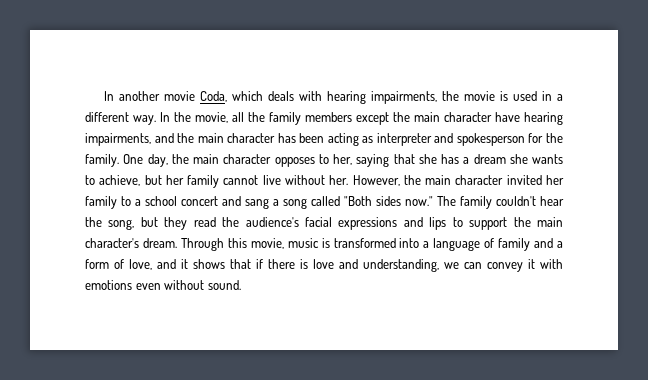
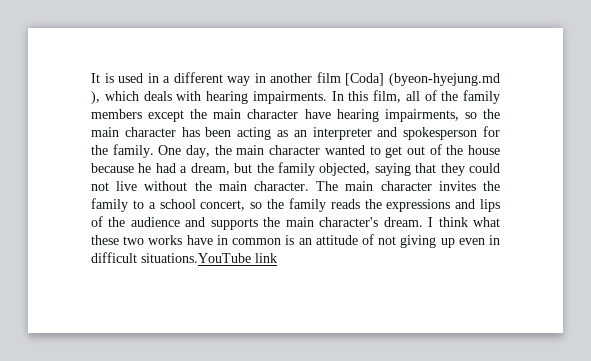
- In another movie Coda, which deals with hearing impairments, the movie is used in a different way. In the movie, all the family members except the main character have hearing impairments, and the main character has been acting as interpreter and spokesperson for the family.
+ It is used in a different way in another film [Coda] (byeon-hyejung.md ), which deals with hearing impairments. In this film, all of the family members except the main character have hearing impairments, so the main character has been acting as an interpreter and spokesperson for the family.
- One day, the main character opposes to her, saying that she has a dream she wants to achieve, but her family cannot live without her. However, the main character invited her family to a school concert and sang a song called "Both sides now." The family couldn't hear the song, but they read the audience's facial expressions and lips to support the main character's dream. Through this movie, music is transformed into a language of family and a form of love, and it shows that if there is love and understanding, we can convey it with emotions even without sound.
+ One day, the main character wanted to get out of the house because he had a dream, but the family objected, saying that they could not live without the main character. The main character invites the family to a school concert, so the family reads the expressions and lips of the audience and supports the main character's dream. I think what these two works have in common is an attitude of not giving up even in difficult situations.YouTube link

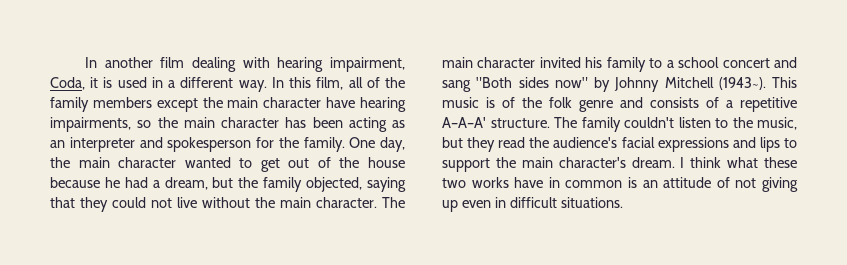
- It is used in a different way in another film [Coda] (byeon-hyejung.md ), which deals with hearing impairments.
+ In another film dealing with hearing impairment, Coda, it is used in a different way.
- The main character invites the family to a school concert, so the family reads the expressions and lips of the audience and supports the main character's dream.
+ The main character invited his family to a school concert and sang "Both sides now" by Johnny Mitchell (1943~). This music is of the folk genre and consists of a repetitive A–A–A' structure. The family couldn't listen to the music, but they read the audience's facial expressions and lips to support the main character's dream.
- I think what these two works have in common is an attitude of not giving up even in difficult situations.YouTube link
+ I think what these two works have in common is an attitude of not giving up even in difficult situations.

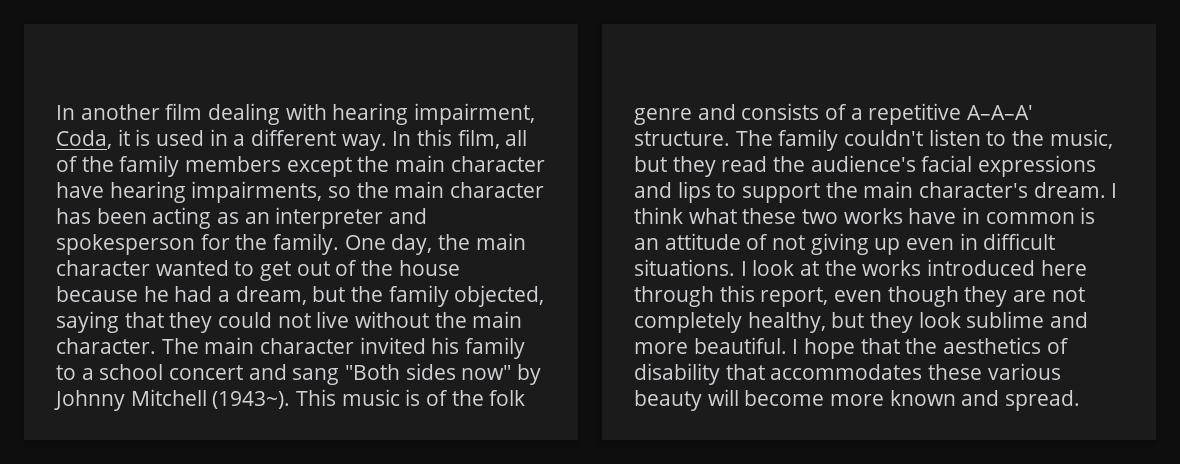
+ I look at the works introduced here through this report, even though they are not completely healthy, but they look sublime and more beautiful. I hope that the aesthetics of disability that accommodates these various beauty will become more known and spread.

